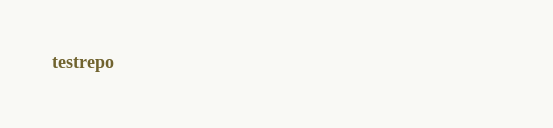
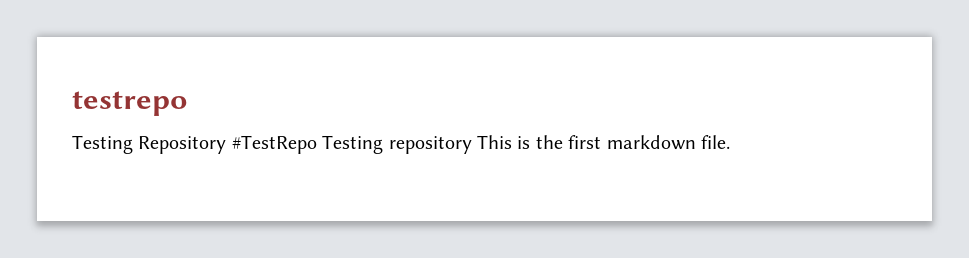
+ Testing Repository #TestRepo Testing repository This is the first markdown file.

